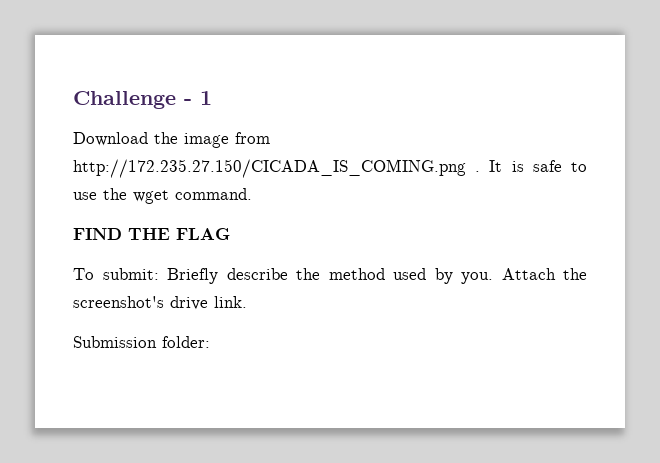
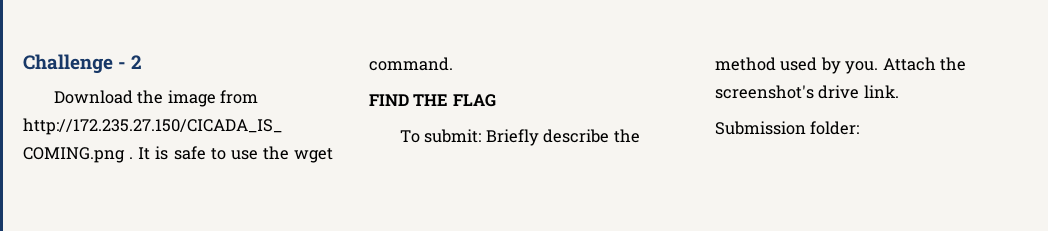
- Challenge - 1
+ Challenge - 2

